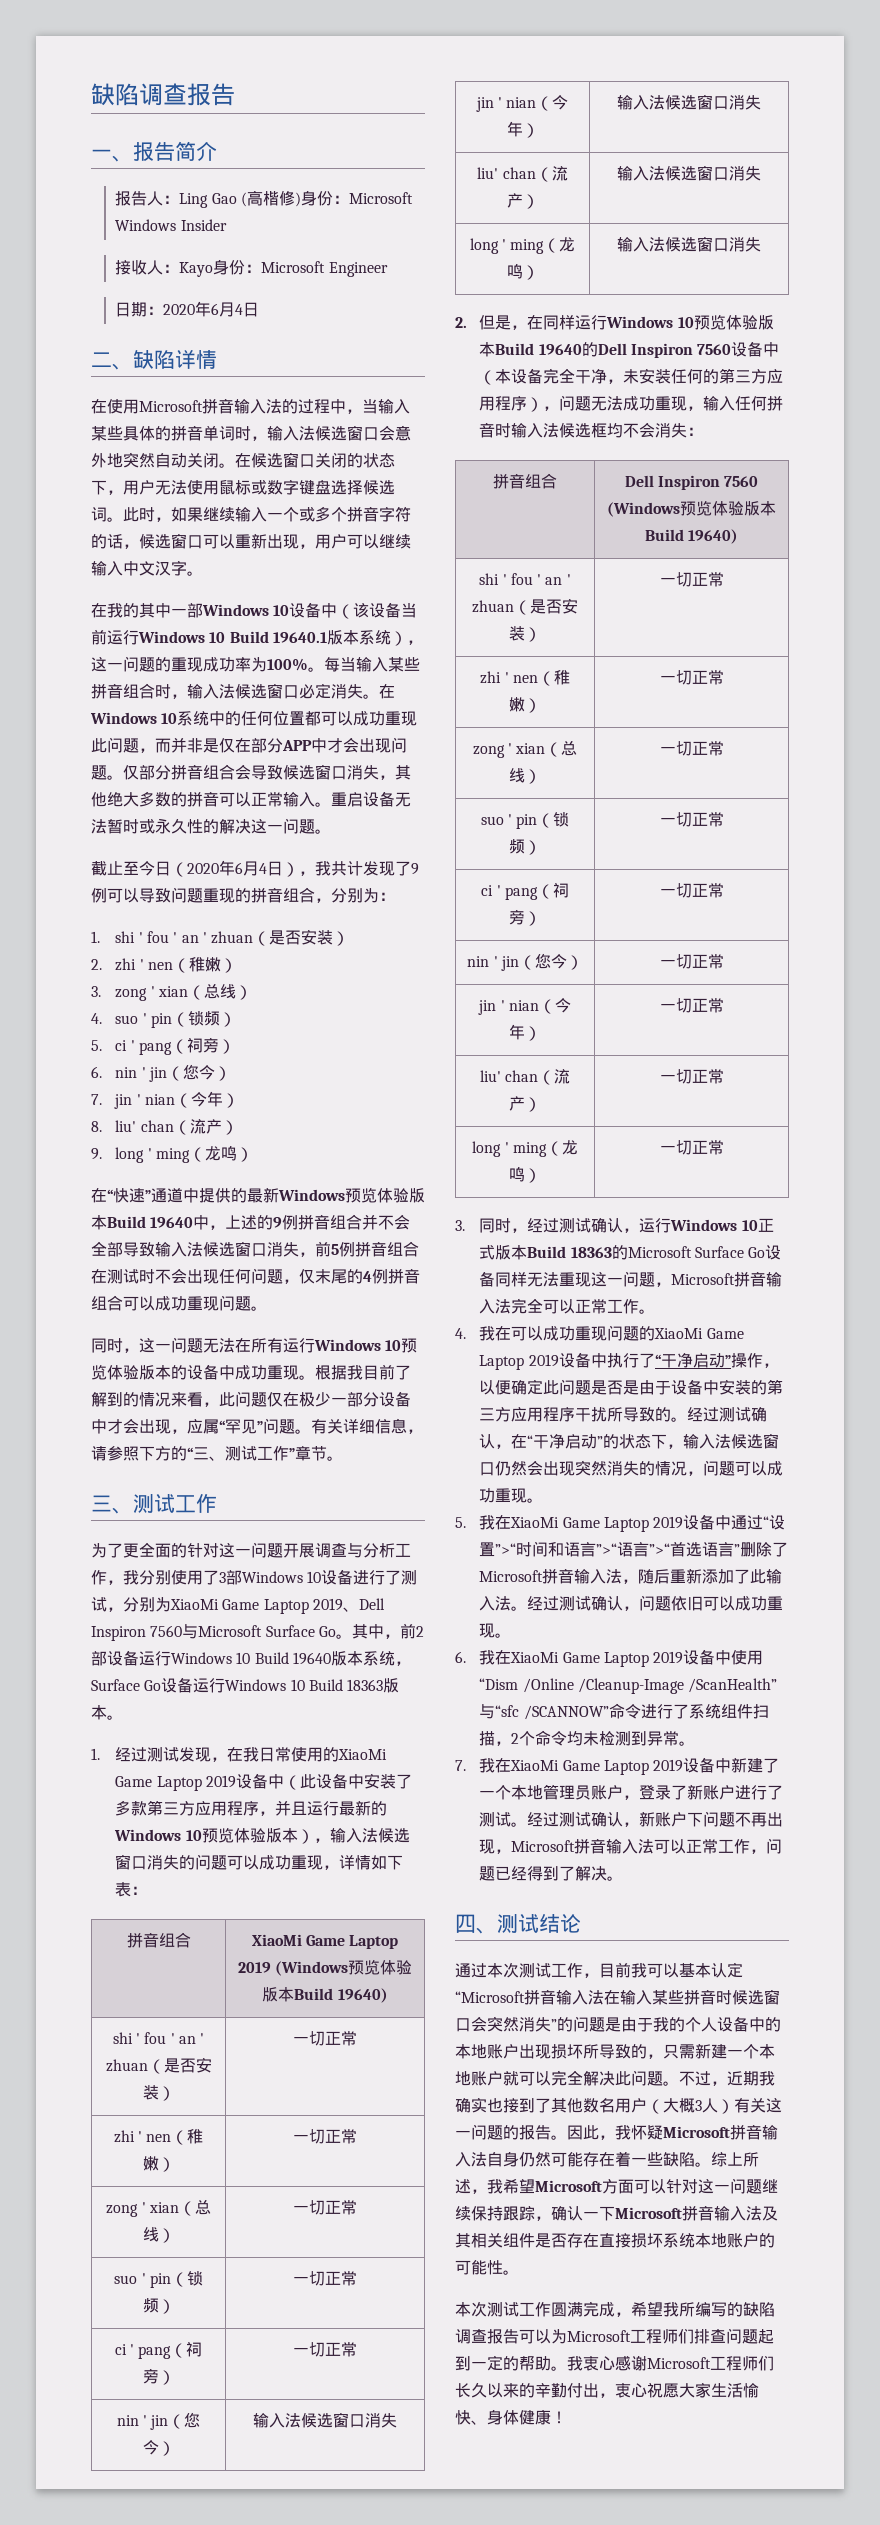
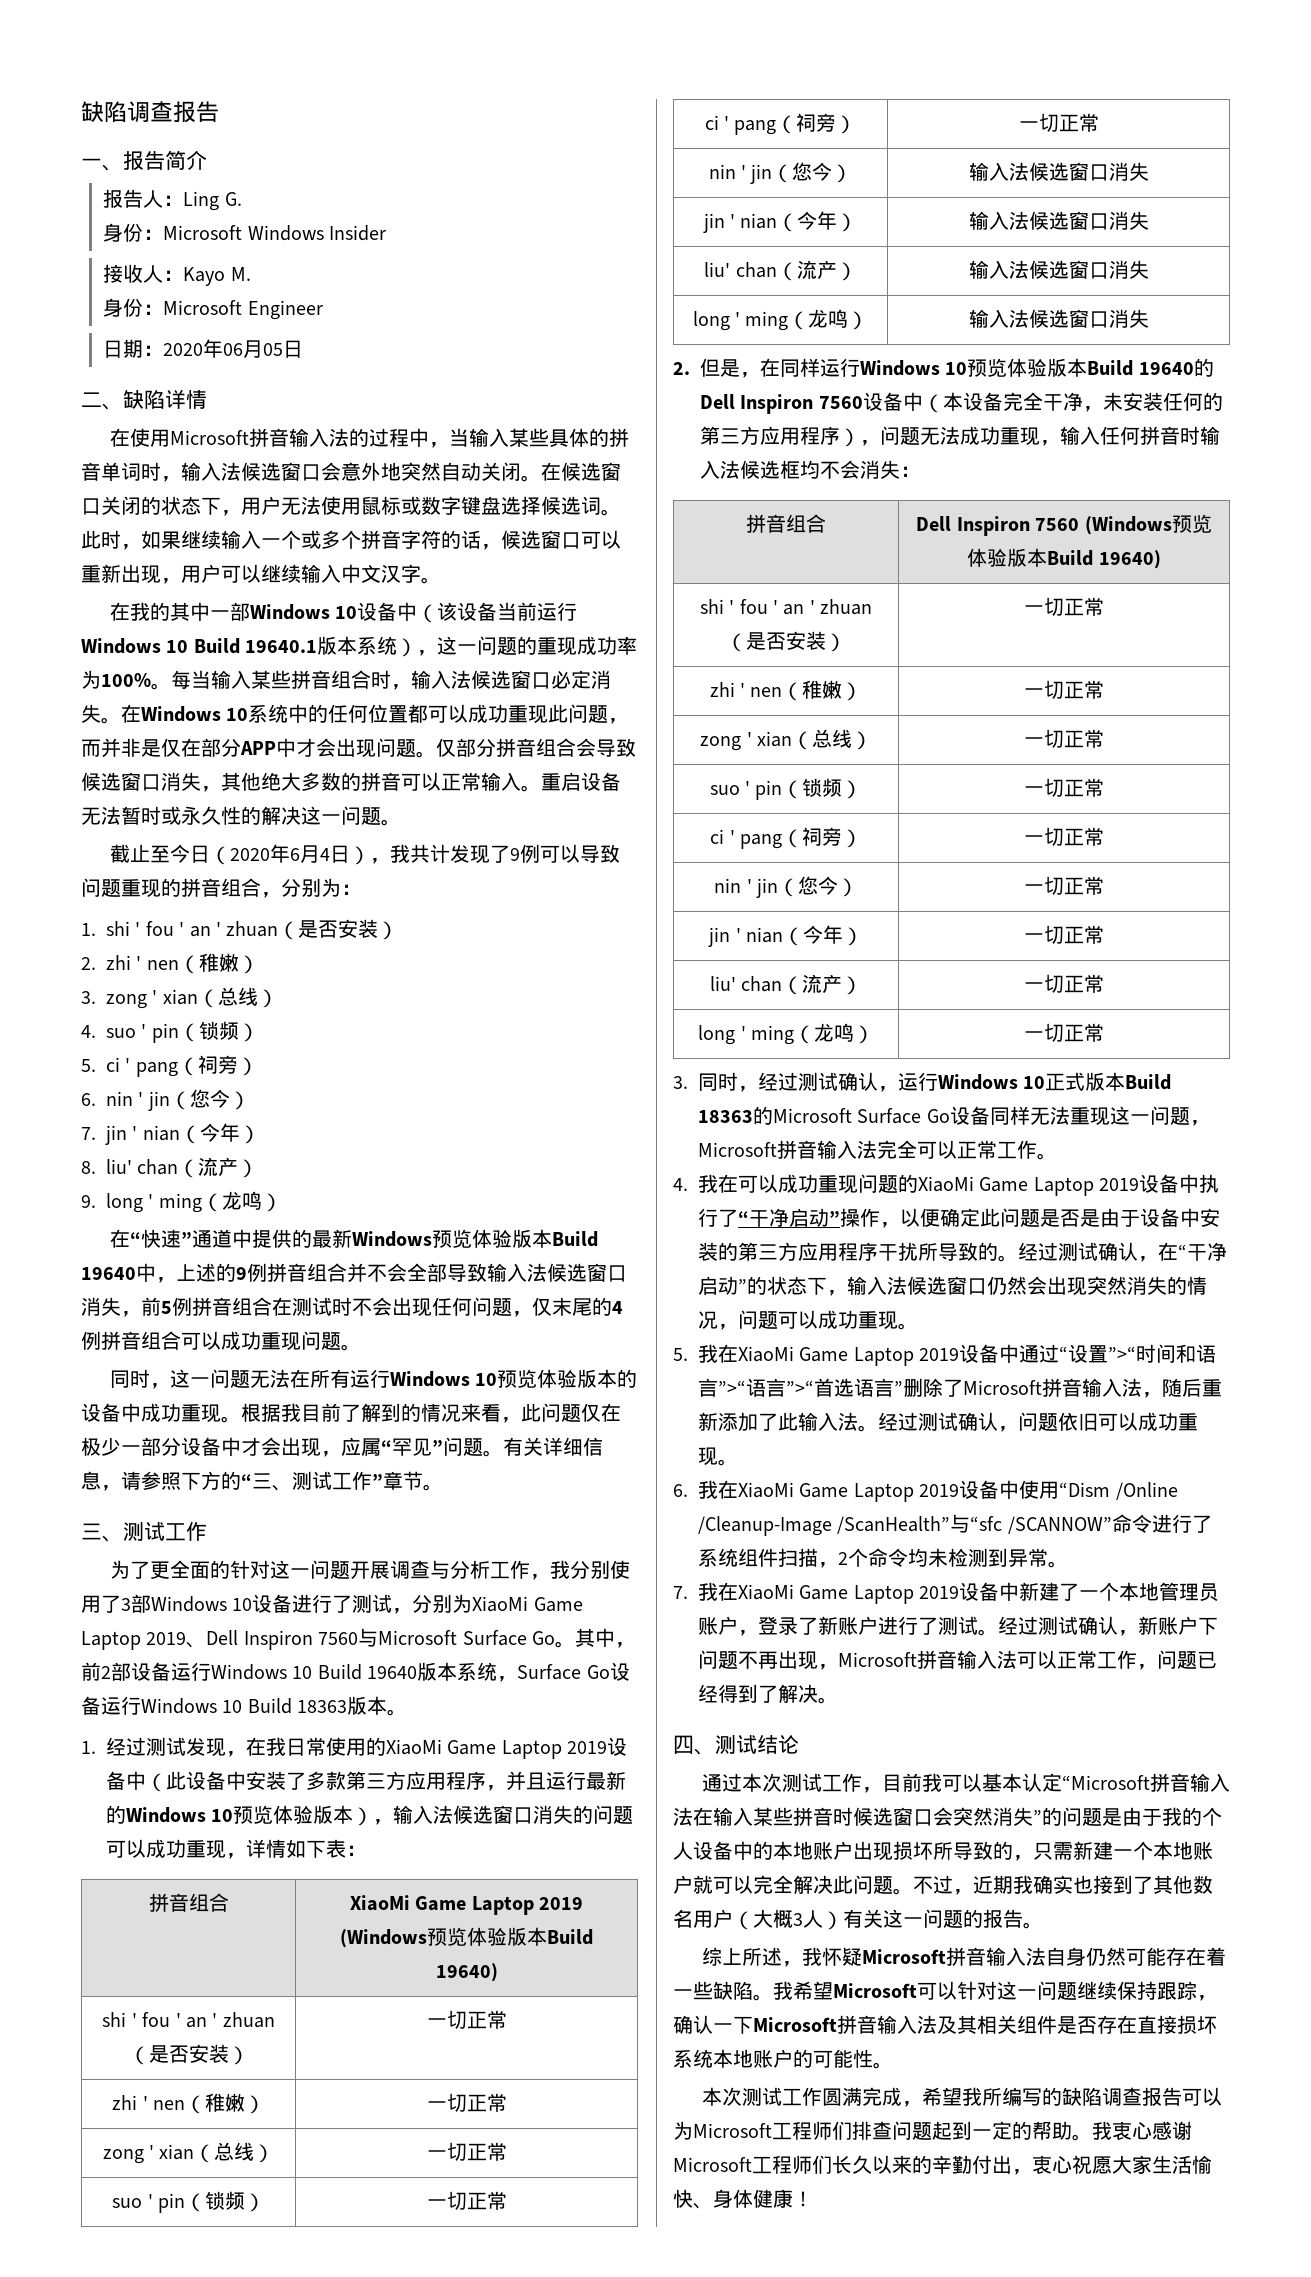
- 报告人：Ling Gao (高楷修)身份：Microsoft Windows Insider
+ 报告人：Ling G.
+ 身份：Microsoft Windows Insider
- 接收人：Kayo身份：Microsoft Engineer
+ 接收人：Kayo M.
+ 身份：Microsoft Engineer
- 日期：2020年6月4日
+ 日期：2020年06月05日
- 不过，近期我确实也接到了其他数名用户（大概3人）有关这一问题的报告。因此，我怀疑Microsoft拼音输入法自身仍然可能存在着一些缺陷。
+ 不过，近期我确实也接到了其他数名用户（大概3人）有关这一问题的报告。
+ 综上所述，我怀疑Microsoft拼音输入法自身仍然可能存在着一些缺陷。
- 综上所述，我希望Microsoft方面可以针对这一问题继续保持跟踪，确认一下Microsoft拼音输入法及其相关组件是否存在直接损坏系统本地账户的可能性。
+ 我希望Microsoft可以针对这一问题继续保持跟踪，确认一下Microsoft拼音输入法及其相关组件是否存在直接损坏系统本地账户的可能性。

